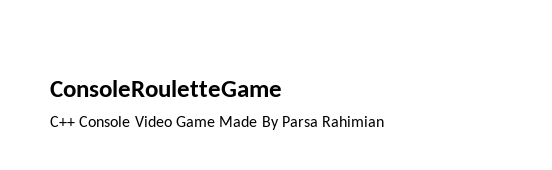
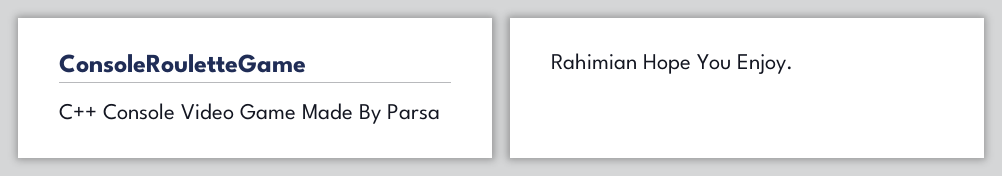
- C++ Console Video Game Made By Parsa Rahimian
+ C++ Console Video Game Made By Parsa Rahimian Hope You Enjoy.

